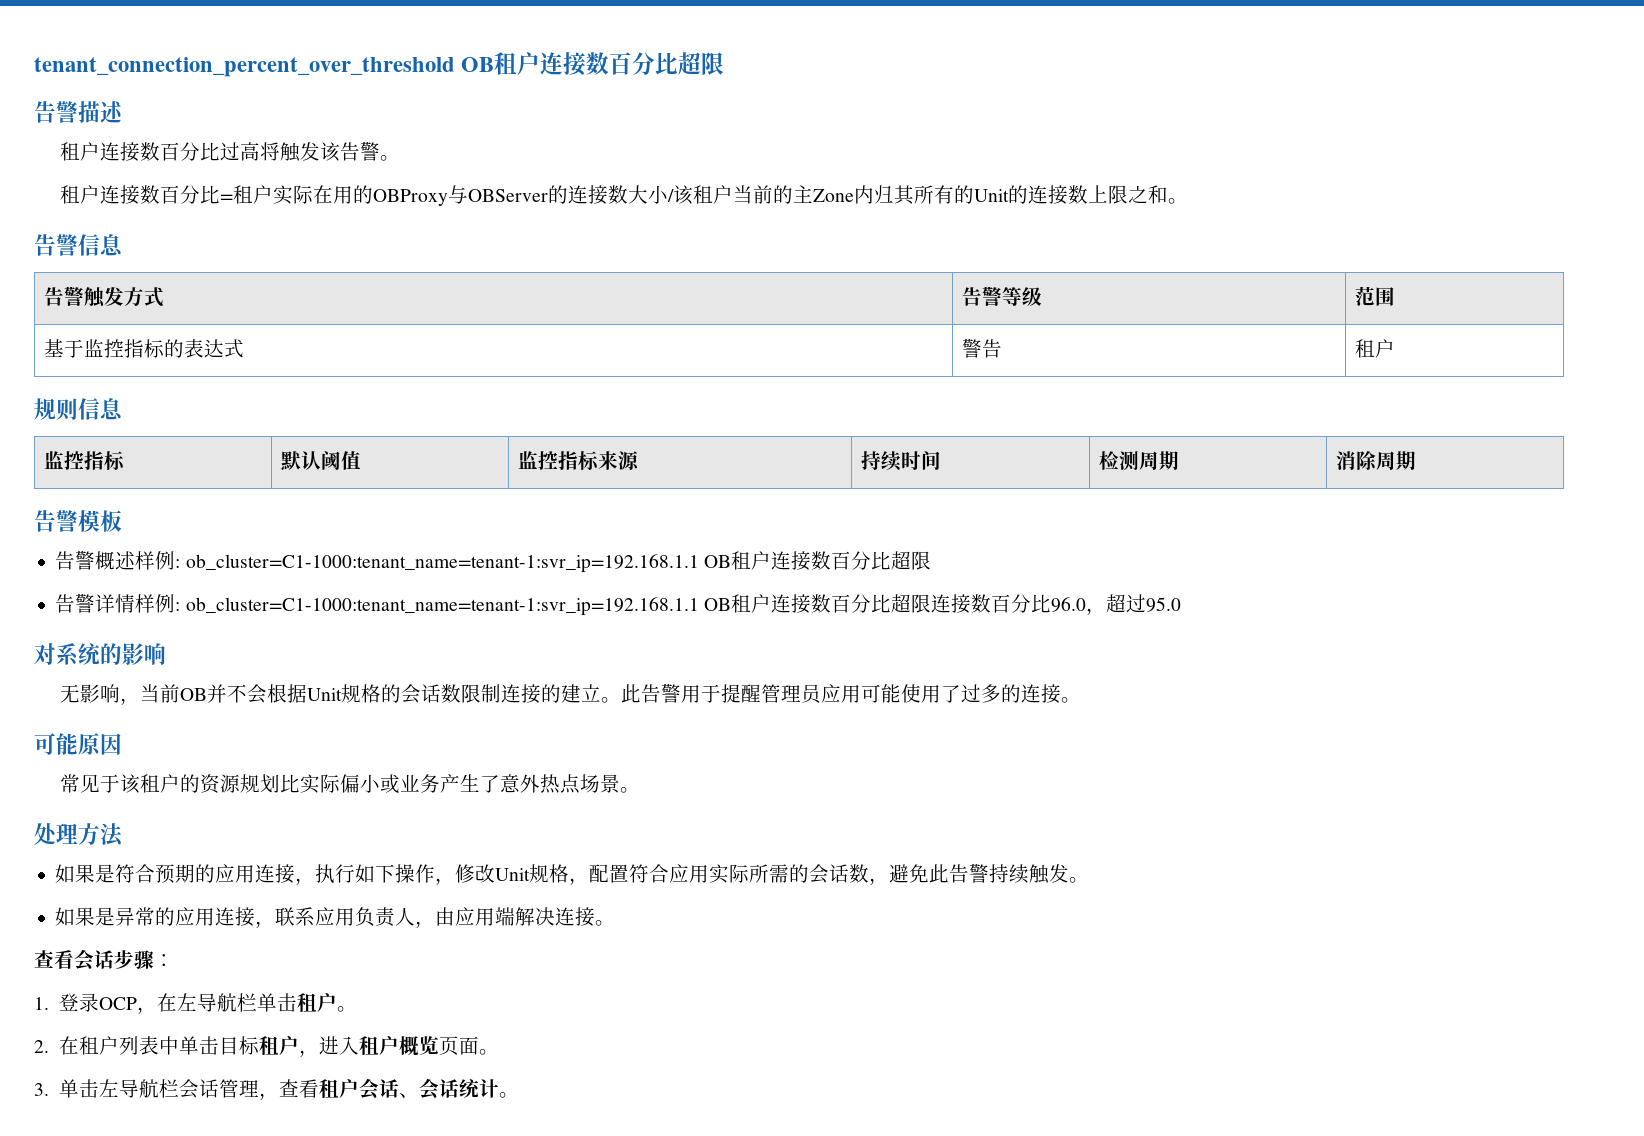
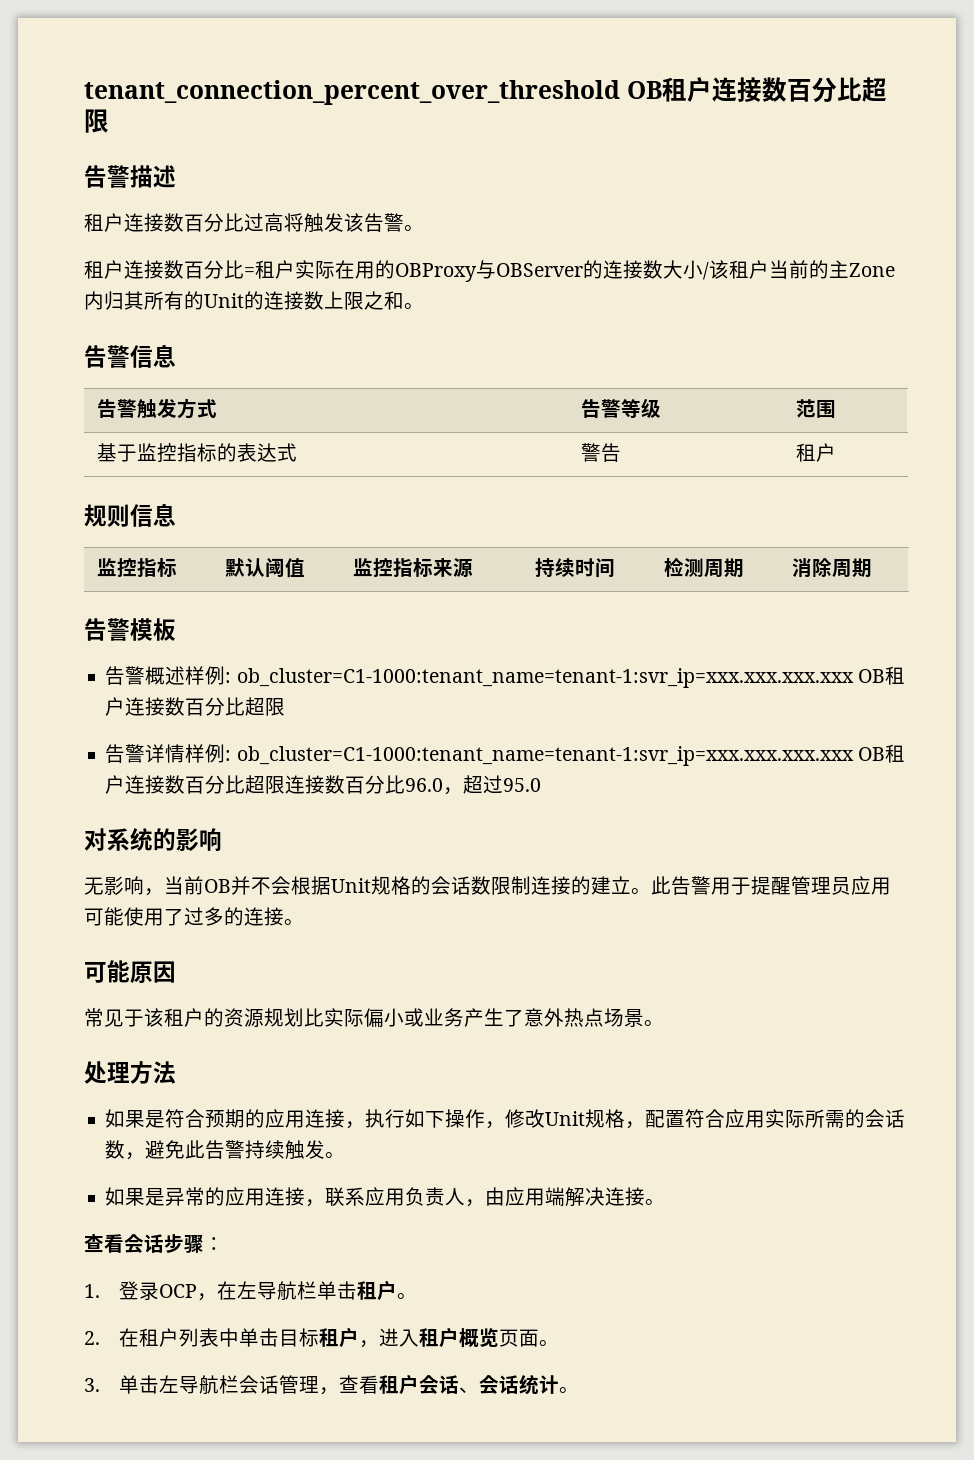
- 告警概述样例: ob_cluster=C1-1000:tenant_name=tenant-1:svr_ip=192.168.1.1 OB租户连接数百分比超限
+ 告警概述样例: ob_cluster=C1-1000:tenant_name=tenant-1:svr_ip=xxx.xxx.xxx.xxx OB租户连接数百分比超限
- 告警详情样例: ob_cluster=C1-1000:tenant_name=tenant-1:svr_ip=192.168.1.1 OB租户连接数百分比超限连接数百分比96.0，超过95.0
+ 告警详情样例: ob_cluster=C1-1000:tenant_name=tenant-1:svr_ip=xxx.xxx.xxx.xxx OB租户连接数百分比超限连接数百分比96.0，超过95.0

